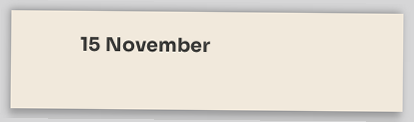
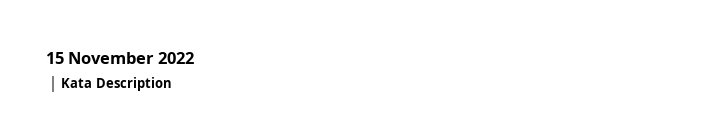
- 15 November
+ 15 November 2022
+ Kata Description

